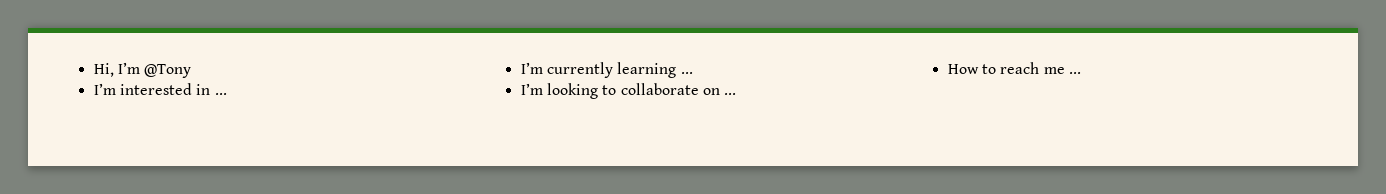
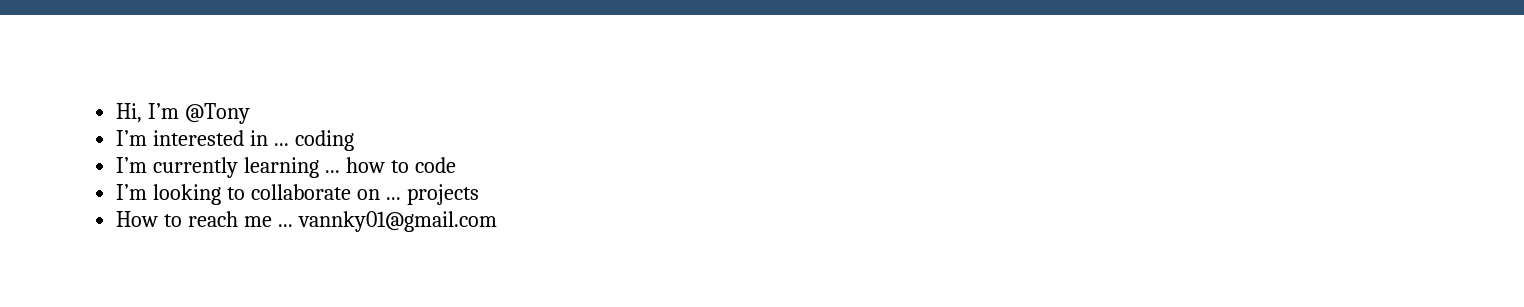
- I’m interested in ...
+ I’m interested in ... coding
- I’m currently learning ...
+ I’m currently learning ... how to code
- I’m looking to collaborate on ...
+ I’m looking to collaborate on ... projects
- How to reach me ...
+ How to reach me ... vannky01@gmail.com

